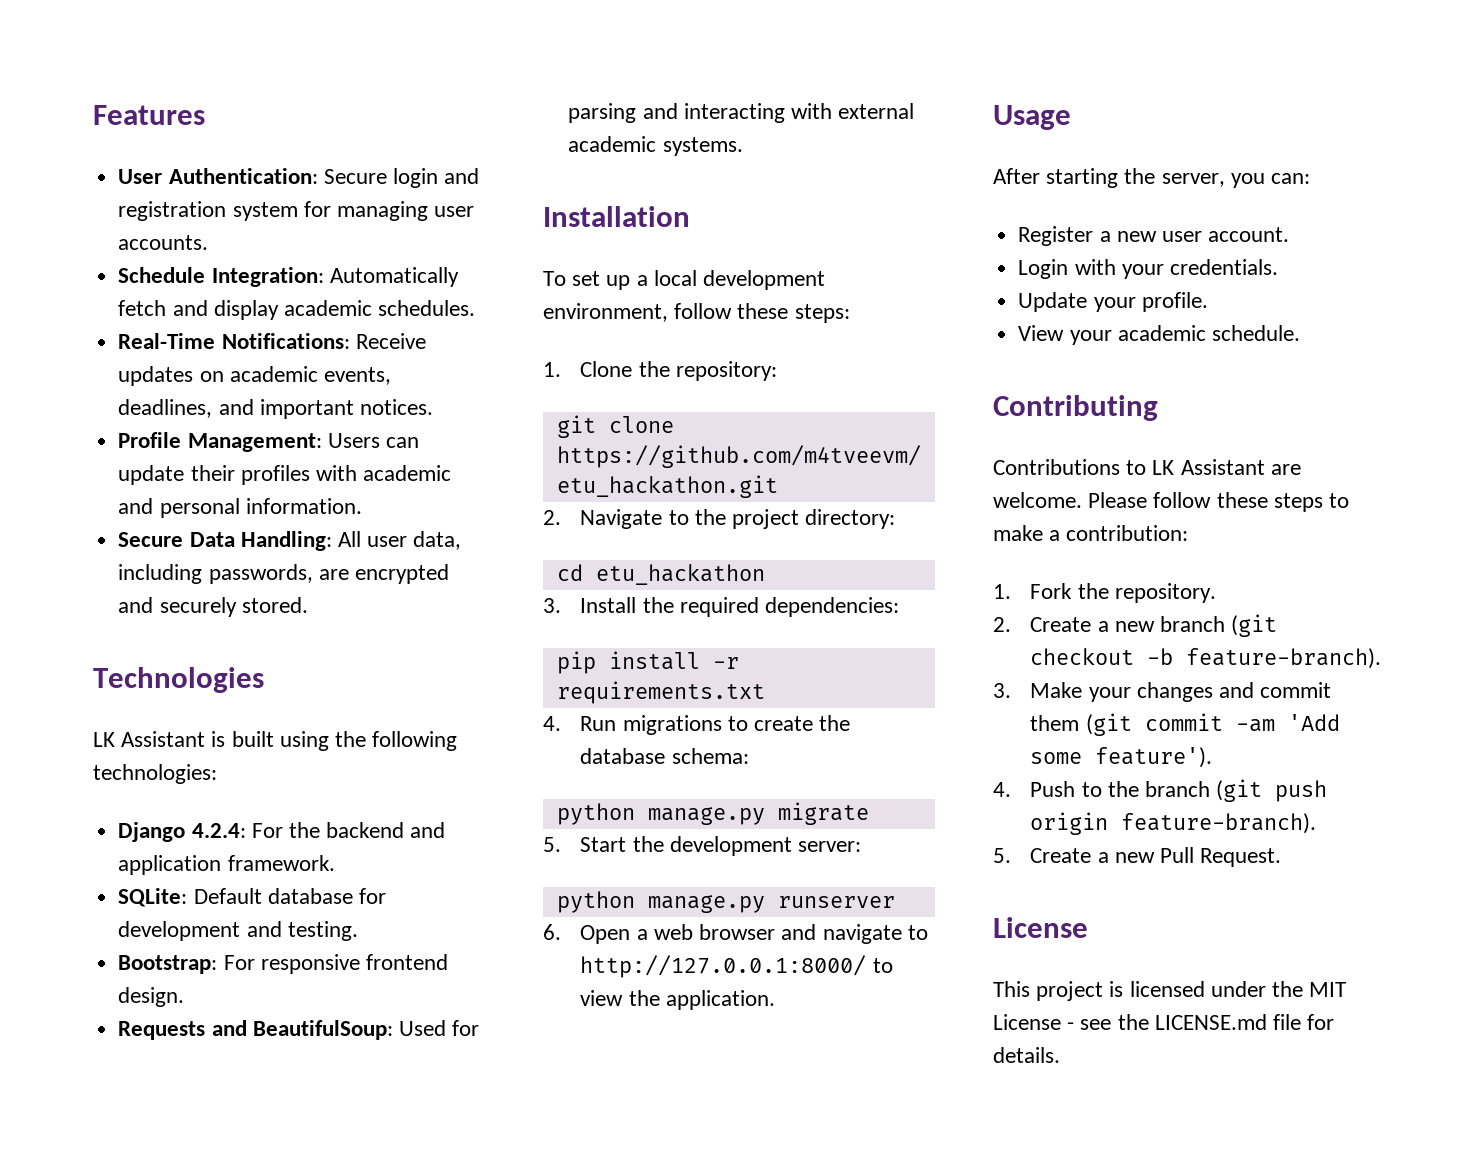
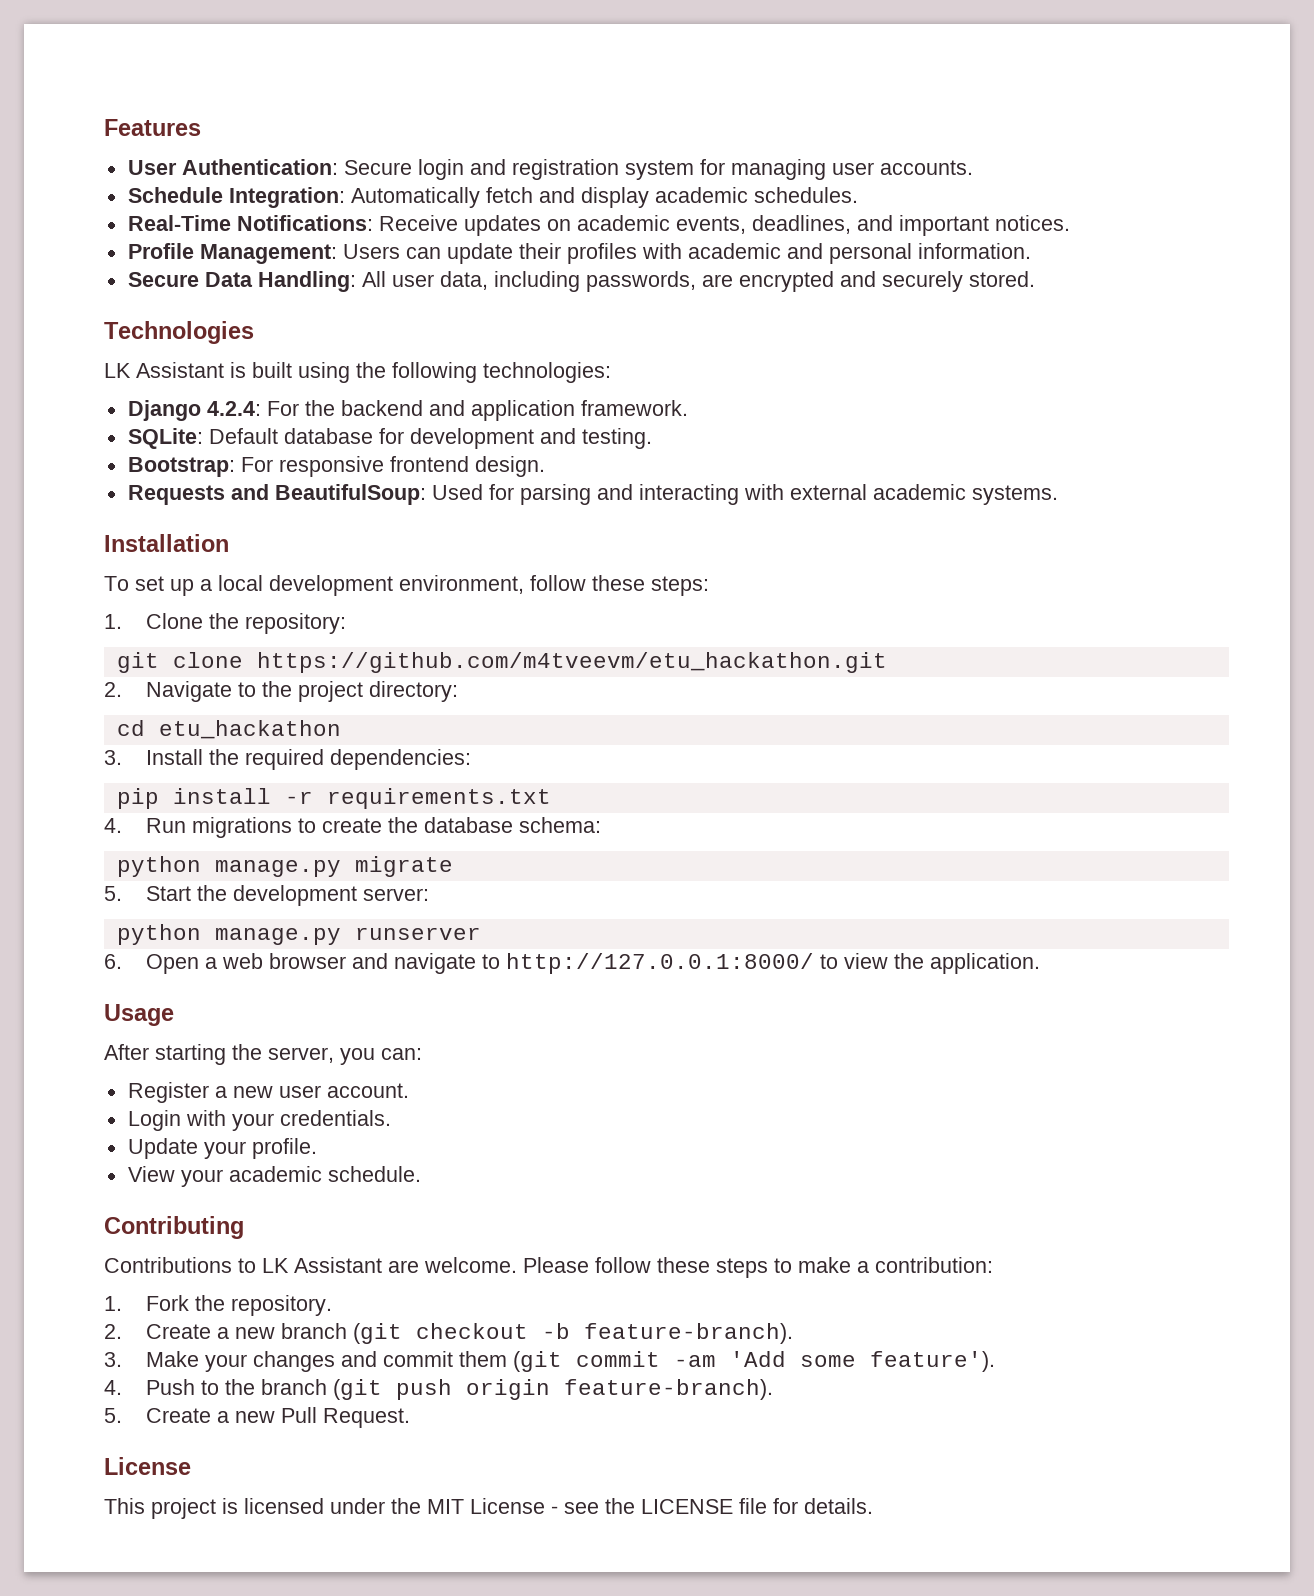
- This project is licensed under the MIT License - see the LICENSE.md file for details.
+ This project is licensed under the MIT License - see the LICENSE file for details.

